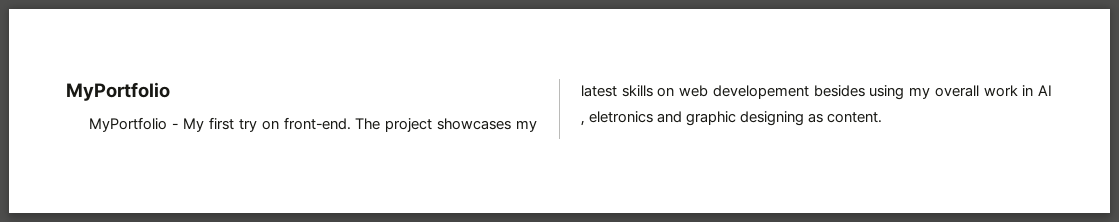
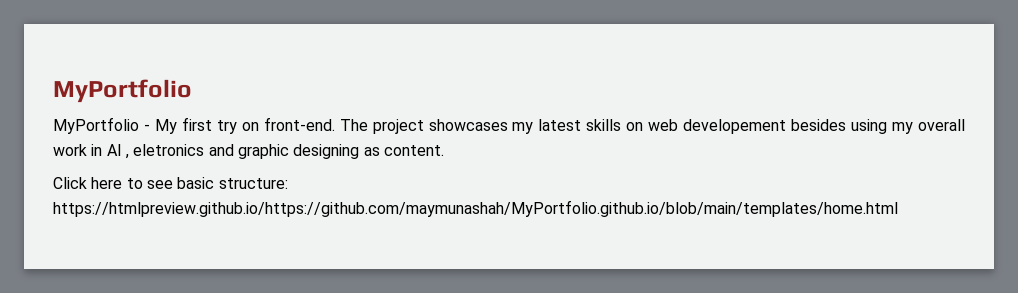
+ Click here to see basic structure: https://htmlpreview.github.io/https://github.com/maymunashah/MyPortfolio.github.io/blob/main/templates/home.html

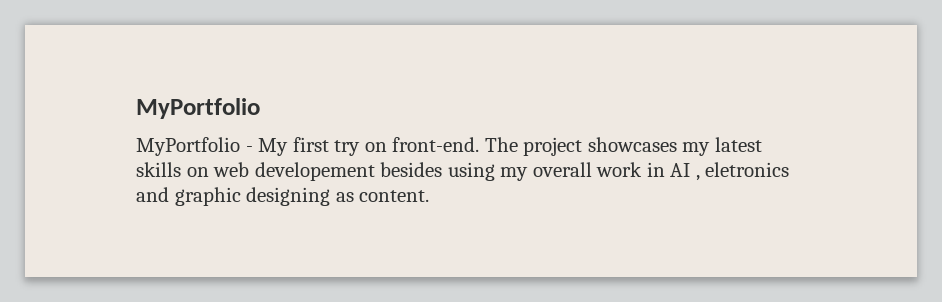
- Click here to see basic structure: https://htmlpreview.github.io/https://github.com/maymunashah/MyPortfolio.github.io/blob/main/templates/home.html

